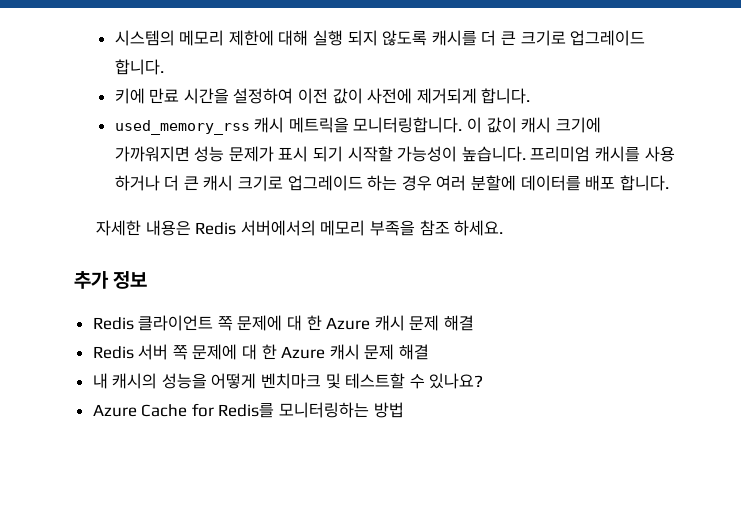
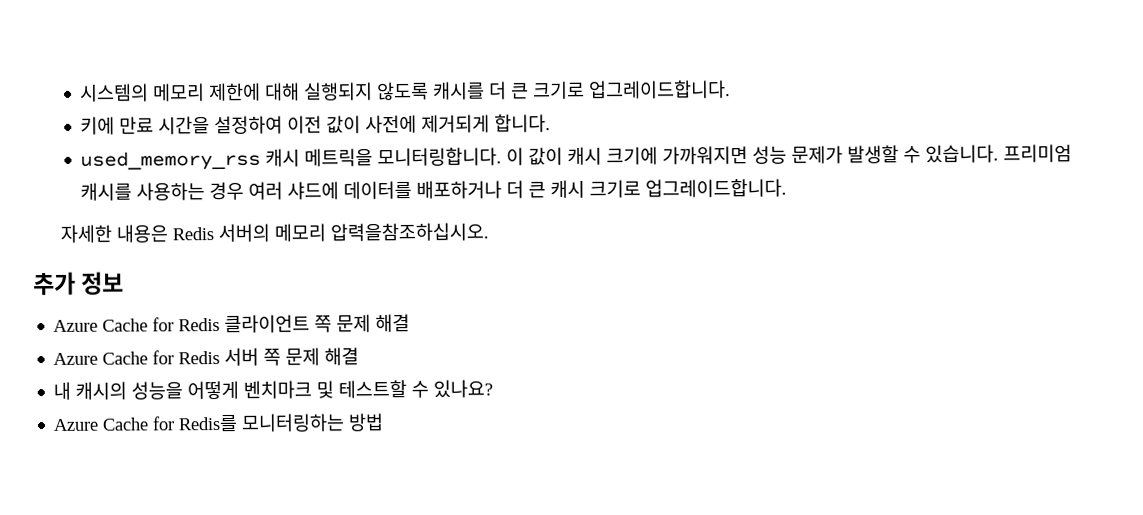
- 시스템의 메모리 제한에 대해 실행 되지 않도록 캐시를 더 큰 크기로 업그레이드 합니다.
+ 시스템의 메모리 제한에 대해 실행되지 않도록 캐시를 더 큰 크기로 업그레이드합니다.
- 이 값이 캐시 크기에 가까워지면 성능 문제가 표시 되기 시작할 가능성이 높습니다. 프리미엄 캐시를 사용 하거나 더 큰 캐시 크기로 업그레이드 하는 경우 여러 분할에 데이터를 배포 합니다.
- 자세한 내용은 Redis 서버에서의 메모리 부족을 참조 하세요.
+ 이 값이 캐시 크기에 가까워지면 성능 문제가 발생할 수 있습니다. 프리미엄 캐시를 사용하는 경우 여러 샤드에 데이터를 배포하거나 더 큰 캐시 크기로 업그레이드합니다.
+ 자세한 내용은 Redis 서버의 메모리 압력을참조하십시오.
  추가 정보
- Redis 클라이언트 쪽 문제에 대 한 Azure 캐시 문제 해결
- Redis 서버 쪽 문제에 대 한 Azure 캐시 문제 해결
+ Azure Cache for Redis 클라이언트 쪽 문제 해결
+ Azure Cache for Redis 서버 쪽 문제 해결

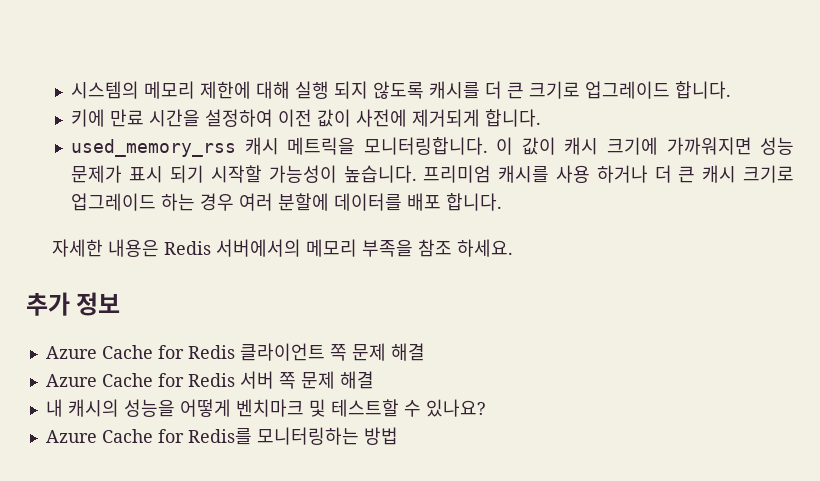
- 시스템의 메모리 제한에 대해 실행되지 않도록 캐시를 더 큰 크기로 업그레이드합니다.
+ 시스템의 메모리 제한에 대해 실행 되지 않도록 캐시를 더 큰 크기로 업그레이드 합니다.
- 이 값이 캐시 크기에 가까워지면 성능 문제가 발생할 수 있습니다. 프리미엄 캐시를 사용하는 경우 여러 샤드에 데이터를 배포하거나 더 큰 캐시 크기로 업그레이드합니다.
- 자세한 내용은 Redis 서버의 메모리 압력을참조하십시오.
+ 이 값이 캐시 크기에 가까워지면 성능 문제가 표시 되기 시작할 가능성이 높습니다. 프리미엄 캐시를 사용 하거나 더 큰 캐시 크기로 업그레이드 하는 경우 여러 분할에 데이터를 배포 합니다.
+ 자세한 내용은 Redis 서버에서의 메모리 부족을 참조 하세요.

